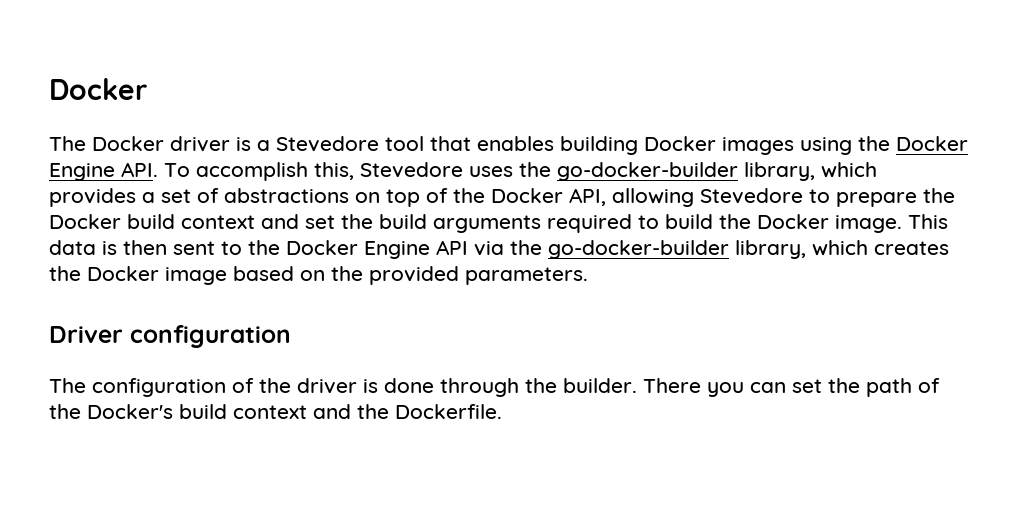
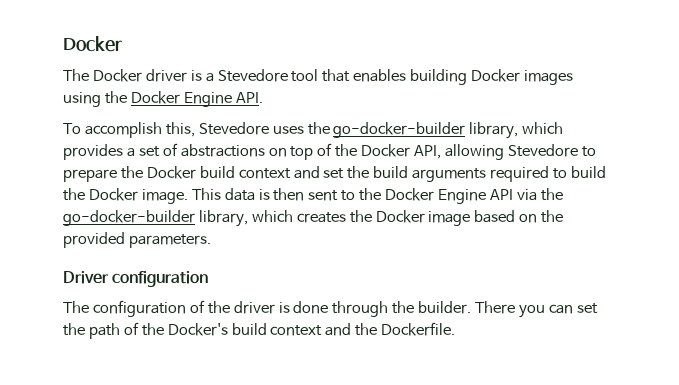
- The Docker driver is a Stevedore tool that enables building Docker images using the Docker Engine API. To accomplish this, Stevedore uses the go-docker-builder library, which provides a set of abstractions on top of the Docker API, allowing Stevedore to prepare the Docker build context and set the build arguments required to build the Docker image.
+ The Docker driver is a Stevedore tool that enables building Docker images using the Docker Engine API.
+ To accomplish this, Stevedore uses the go-docker-builder library, which provides a set of abstractions on top of the Docker API, allowing Stevedore to prepare the Docker build context and set the build arguments required to build the Docker image.

